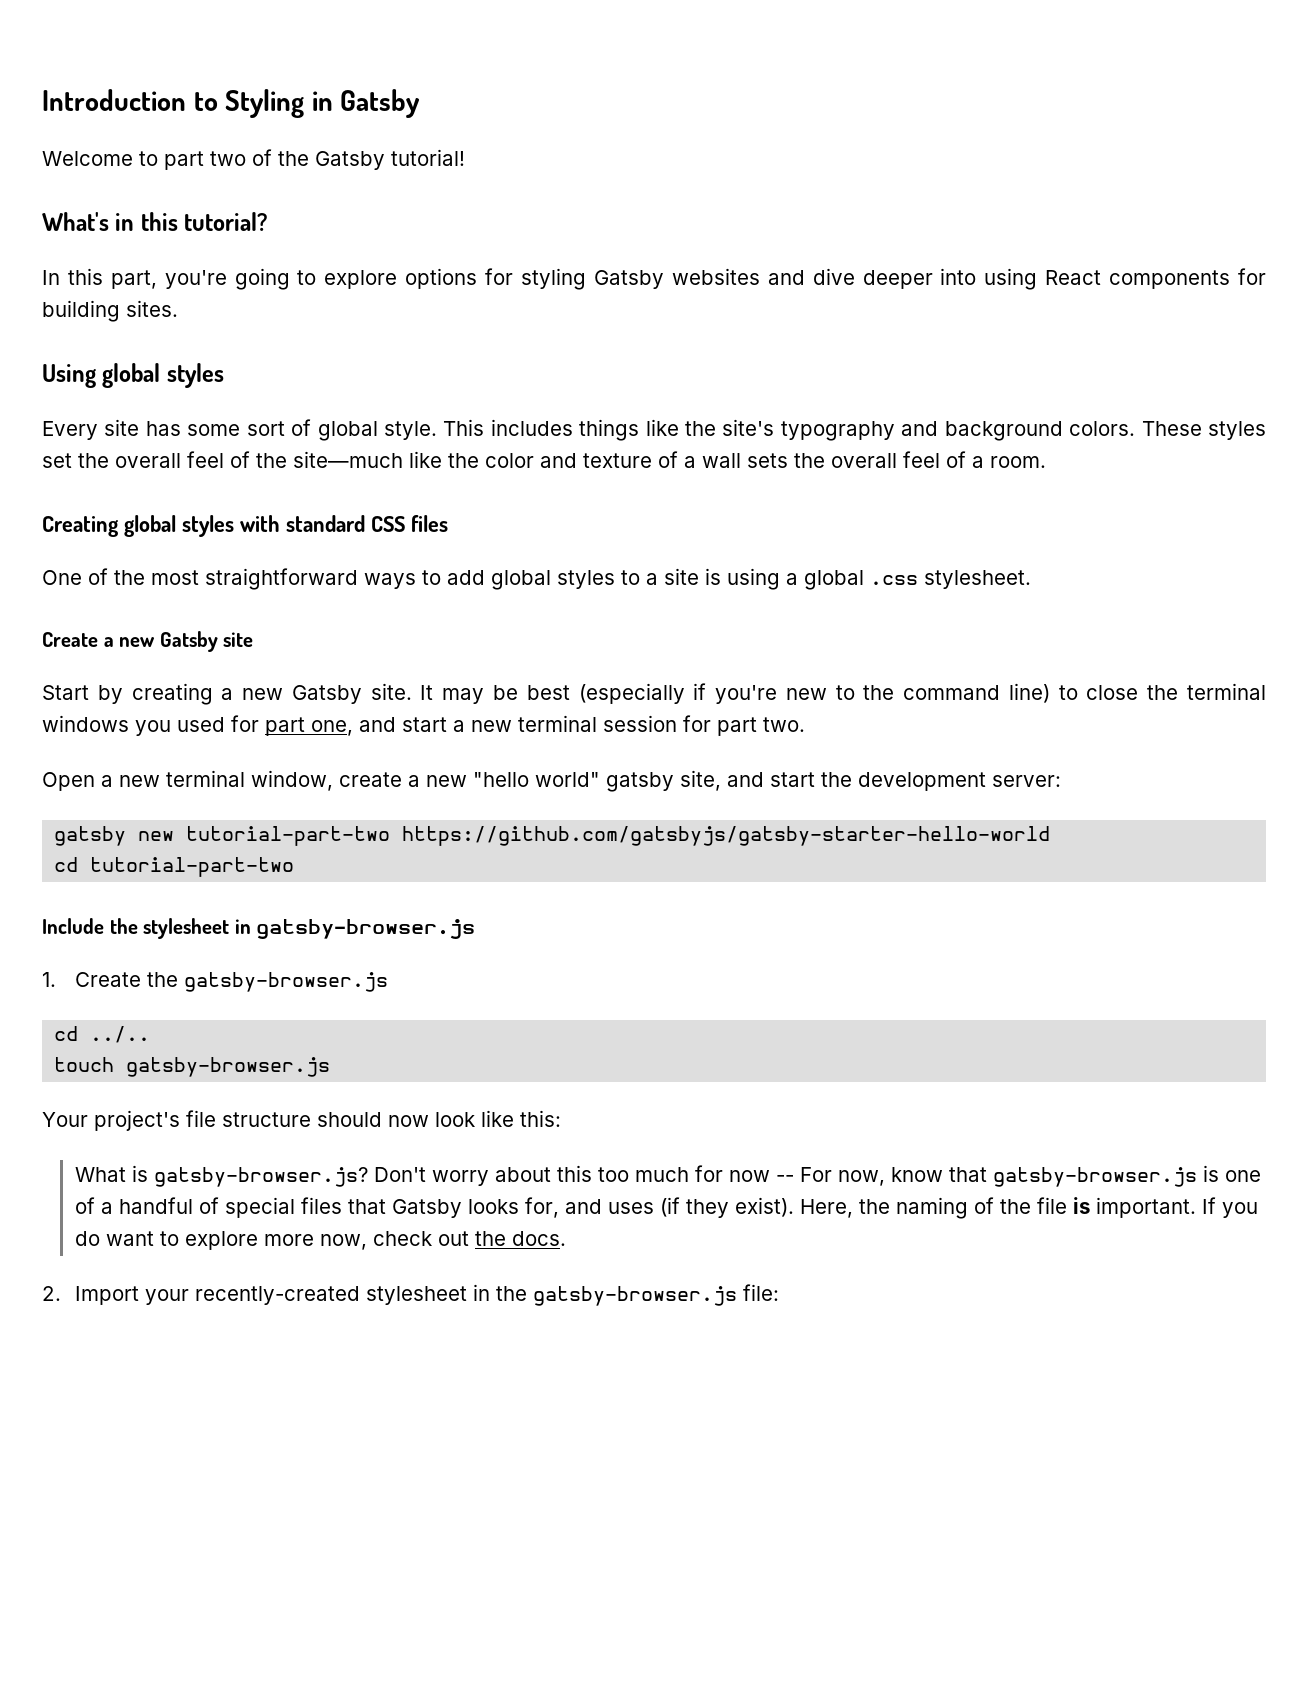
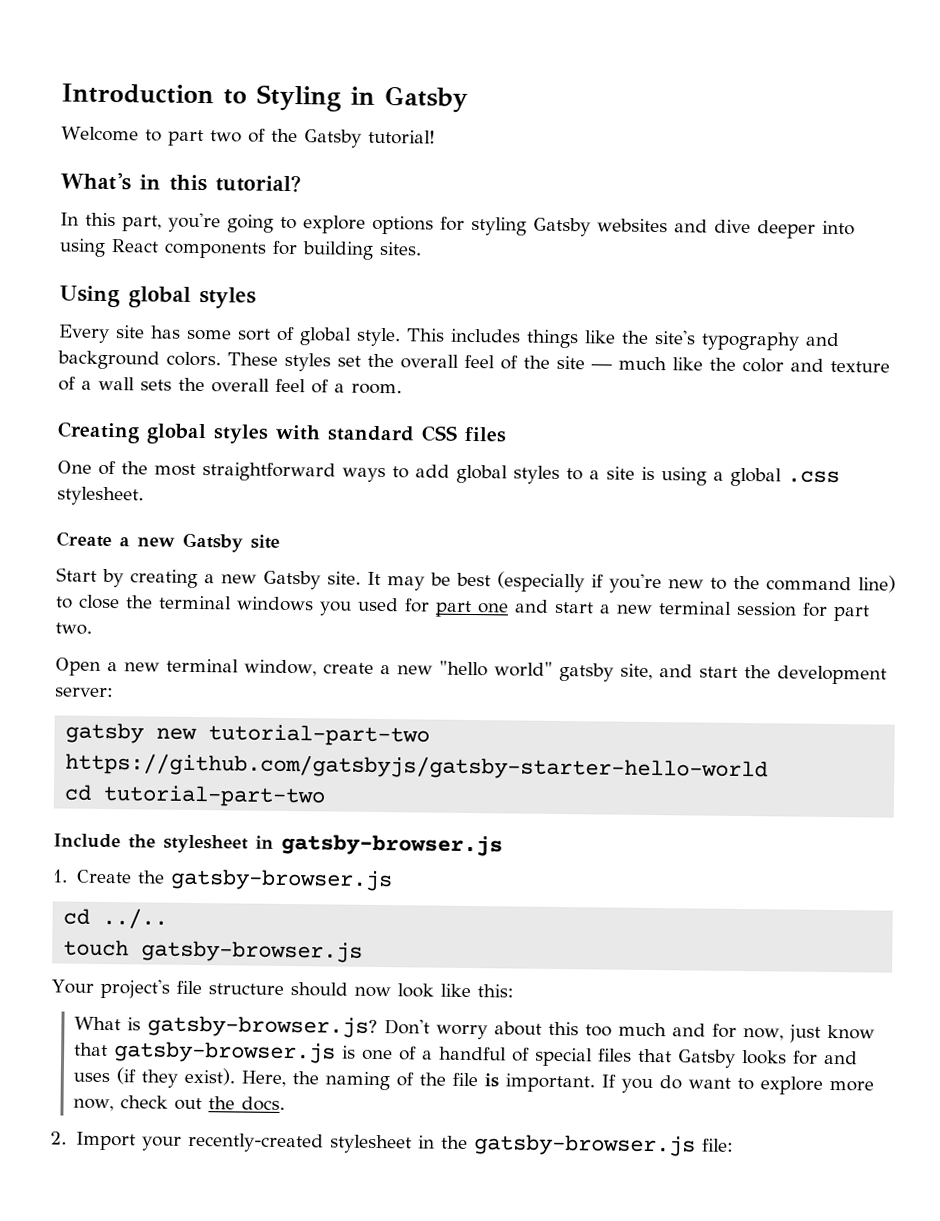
- These styles set the overall feel of the site—much like the color and texture of a wall sets the overall feel of a room.
+ These styles set the overall feel of the site — much like the color and texture of a wall sets the overall feel of a room.
- It may be best (especially if you're new to the command line) to close the terminal windows you used for part one, and start a new terminal session for part two.
+ It may be best (especially if you're new to the command line) to close the terminal windows you used for part one and start a new terminal session for part two.
- Don't worry about this too much for now -- For now, know that gatsby-browser.js is one of a handful of special files that Gatsby looks for, and uses (if they exist).
+ Don't worry about this too much and for now, just know that gatsby-browser.js is one of a handful of special files that Gatsby looks for and uses (if they exist).

